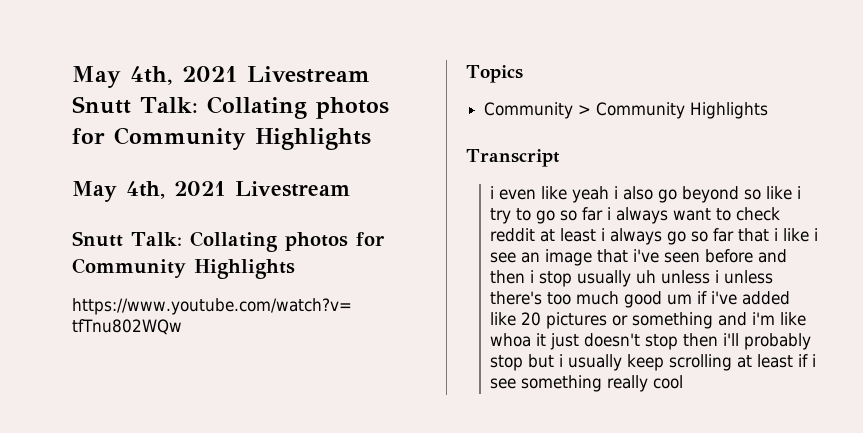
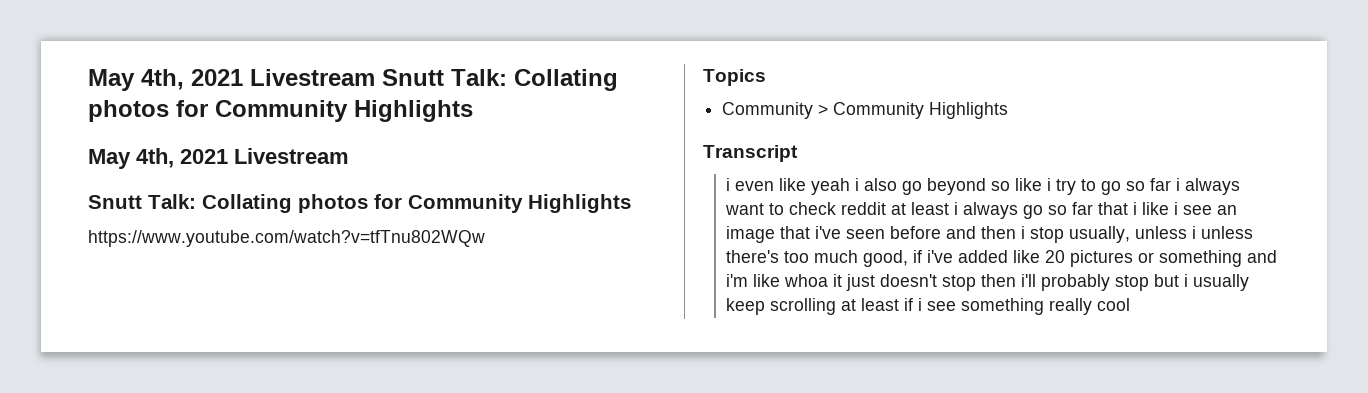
- i even like yeah i also go beyond so like i try to go so far i always want to check reddit at least i always go so far that i like i see an image that i've seen before and then i stop usually uh unless i unless there's too much good um if i've added like 20 pictures or something and i'm like whoa it just doesn't stop then i'll probably stop but i usually keep scrolling at least if i see something really cool
+ i even like yeah i also go beyond so like i try to go so far i always want to check reddit at least i always go so far that i like i see an image that i've seen before and then i stop usually, unless i unless there's too much good, if i've added like 20 pictures or something and i'm like whoa it just doesn't stop then i'll probably stop but i usually keep scrolling at least if i see something really cool

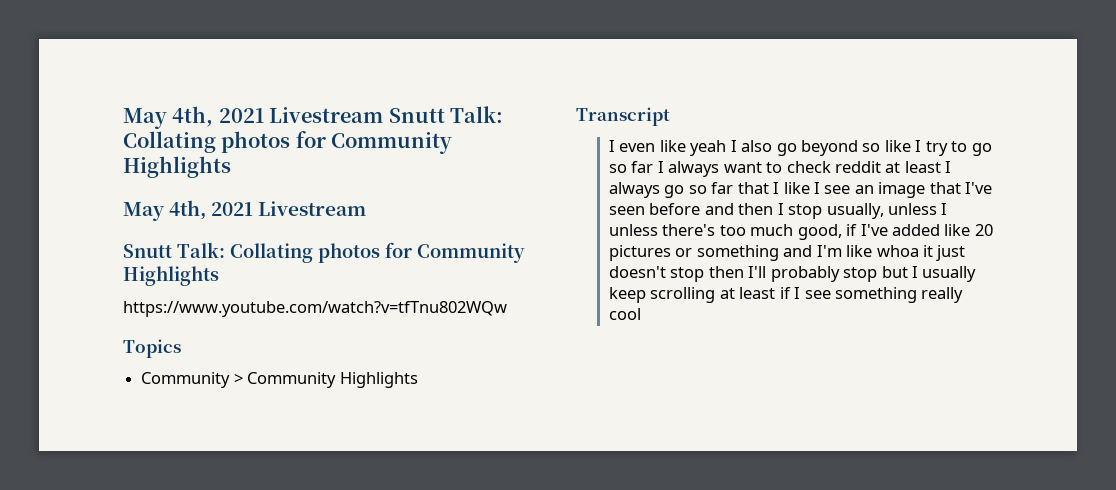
- i even like yeah i also go beyond so like i try to go so far i always want to check reddit at least i always go so far that i like i see an image that i've seen before and then i stop usually, unless i unless there's too much good, if i've added like 20 pictures or something and i'm like whoa it just doesn't stop then i'll probably stop but i usually keep scrolling at least if i see something really cool
+ I even like yeah I also go beyond so like I try to go so far I always want to check reddit at least I always go so far that I like I see an image that I've seen before and then I stop usually, unless I unless there's too much good, if I've added like 20 pictures or something and I'm like whoa it just doesn't stop then I'll probably stop but I usually keep scrolling at least if I see something really cool

